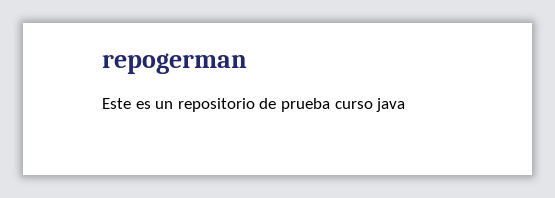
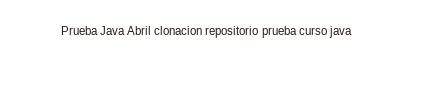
- repogerman
- Este es un repositorio de prueba curso java
+ Prueba Java Abril clonacion repositorio prueba curso java

